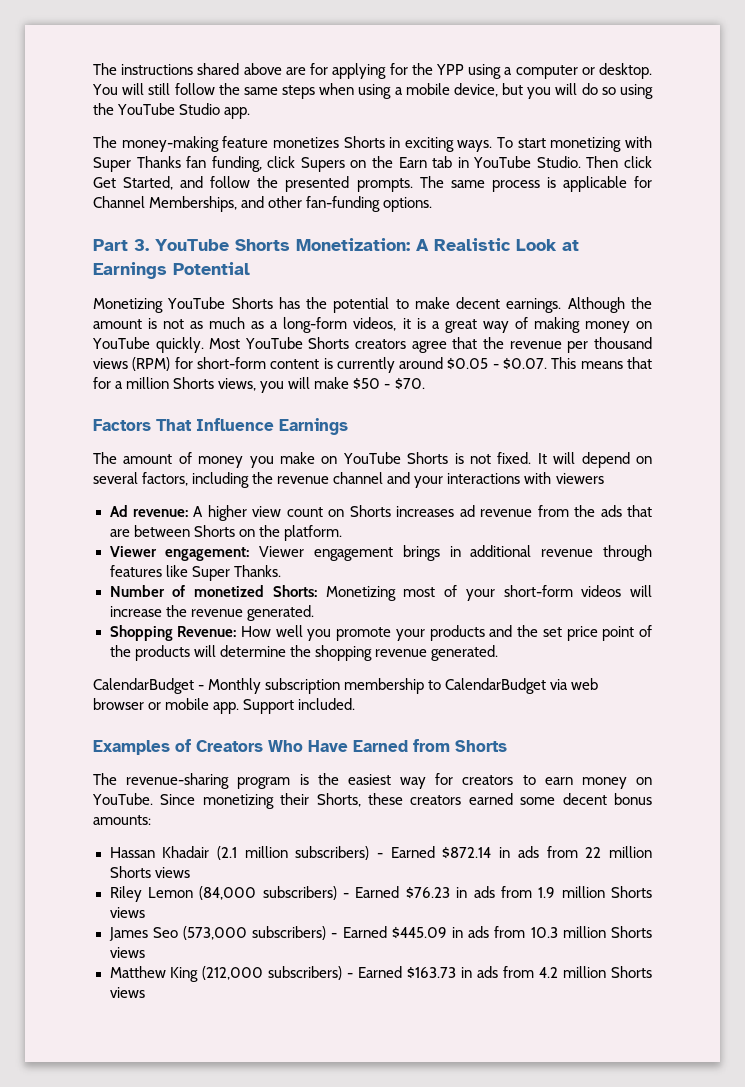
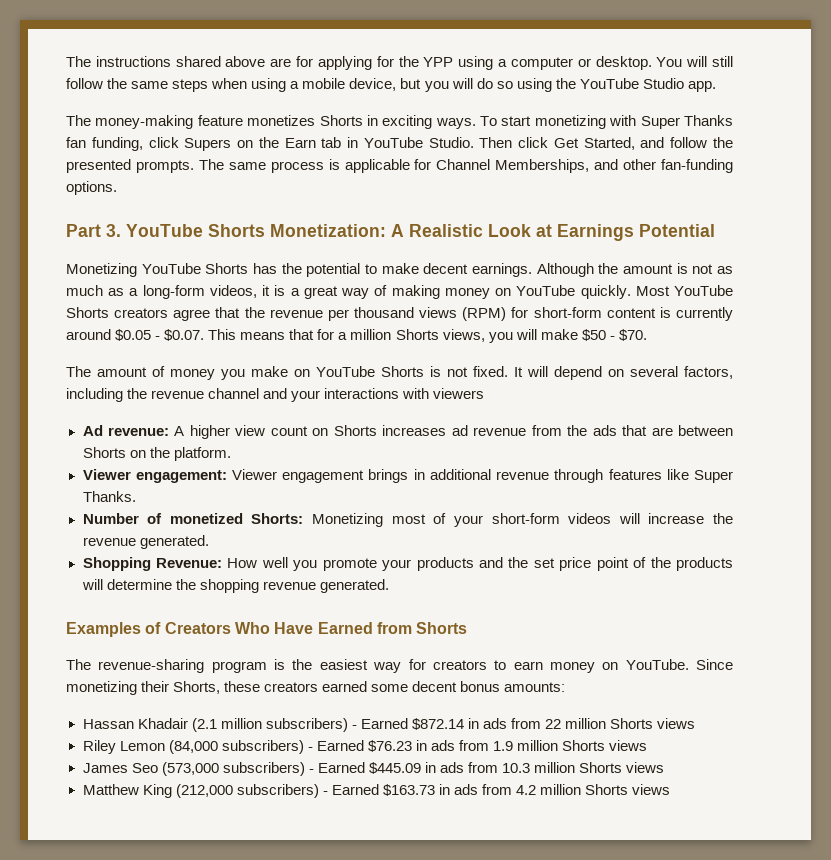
- Factors That Influence Earnings
- CalendarBudget - Monthly subscription membership to CalendarBudget via web browser or mobile app. Support included.

